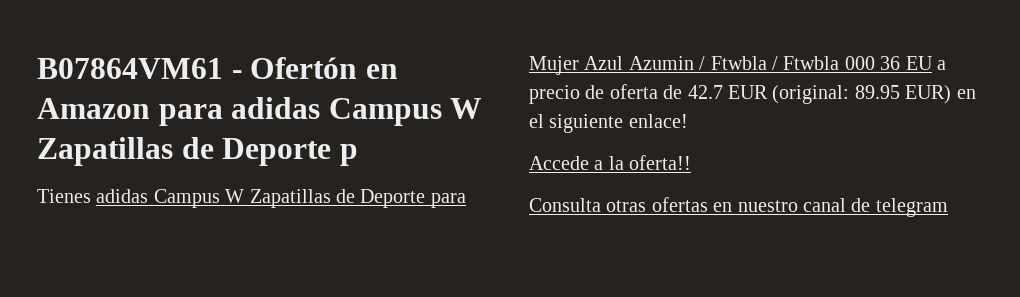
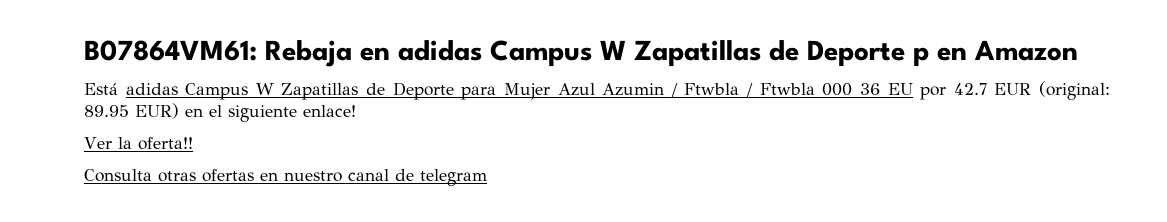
- B07864VM61 - Ofertón en Amazon para adidas Campus W Zapatillas de Deporte p
- Tienes adidas Campus W Zapatillas de Deporte para Mujer Azul Azumin / Ftwbla / Ftwbla 000 36 EU a precio de oferta de 42.7 EUR (original: 89.95 EUR) en el siguiente enlace!
+ B07864VM61: Rebaja en adidas Campus W Zapatillas de Deporte p en Amazon
+ Está adidas Campus W Zapatillas de Deporte para Mujer Azul Azumin / Ftwbla / Ftwbla 000 36 EU por 42.7 EUR (original: 89.95 EUR) en el siguiente enlace!
- Accede a la oferta!!
+ Ver la oferta!!

